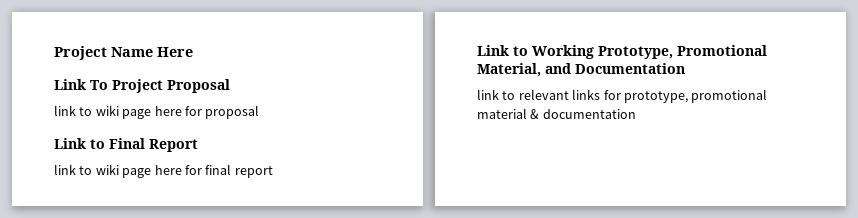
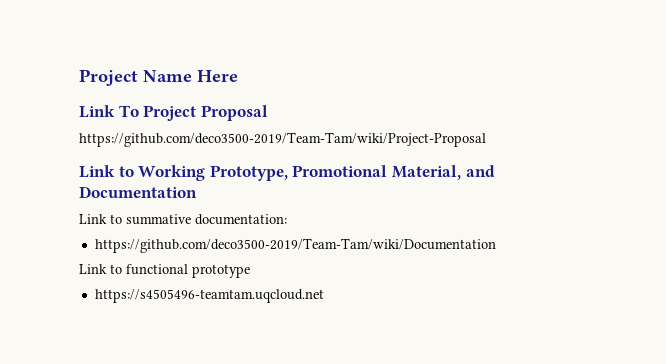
- link to wiki page here for proposal
- Link to Final Report
- link to wiki page here for final report
+ https://github.com/deco3500-2019/Team-Tam/wiki/Project-Proposal
- link to relevant links for prototype, promotional material & documentation
+ Link to summative documentation:
+ https://github.com/deco3500-2019/Team-Tam/wiki/Documentation
+ Link to functional prototype
+ https://s4505496-teamtam.uqcloud.net

